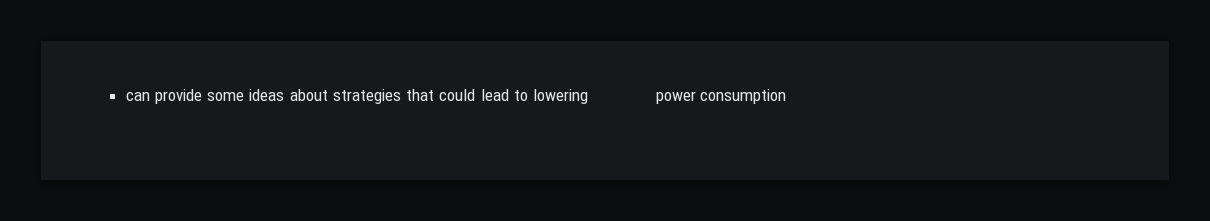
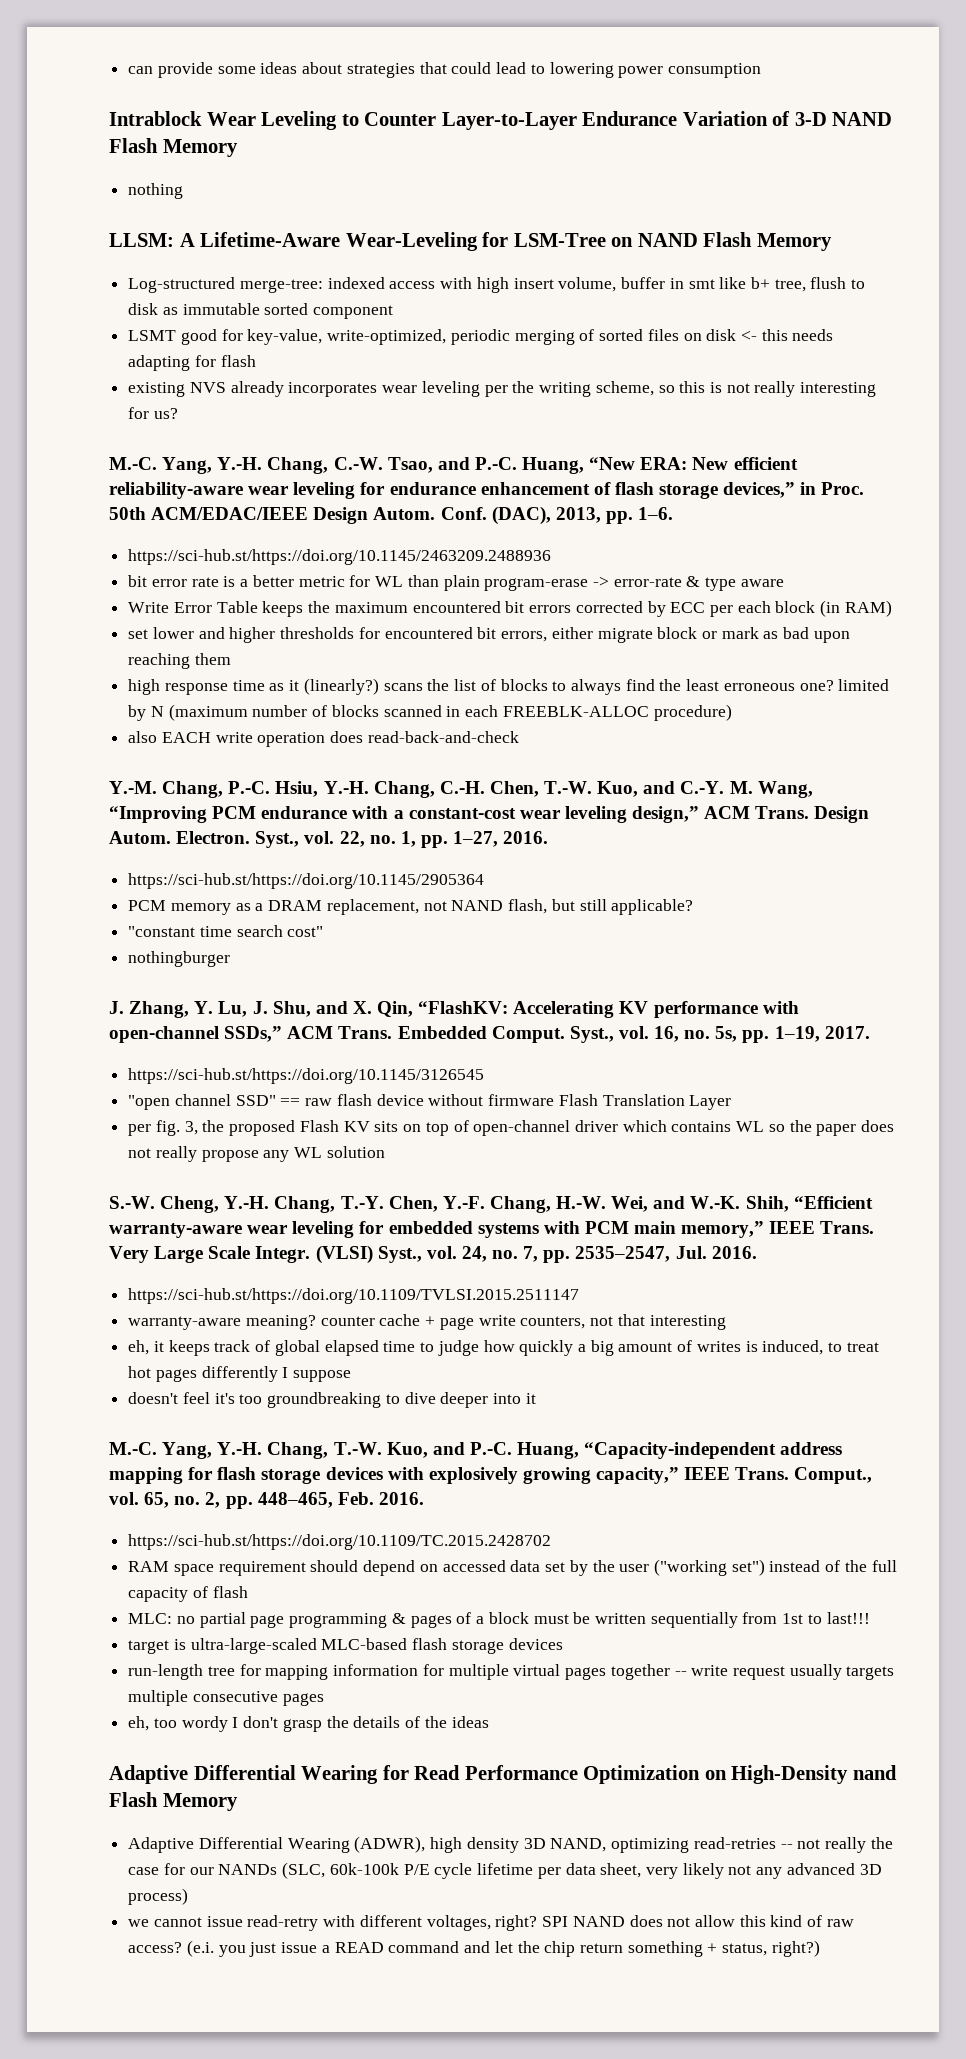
+ Intrablock Wear Leveling to Counter Layer-to-Layer Endurance Variation of 3-D NAND Flash Memory
+ nothing
+ LLSM: A Lifetime-Aware Wear-Leveling for LSM-Tree on NAND Flash Memory
+ Log-structured merge-tree: indexed access with high insert volume, buffer in smt like b+ tree, flush to disk as immutable sorted component
+ LSMT good for key-value, write-optimized, periodic merging of sorted files on disk <- this needs adapting for flash
+ existing NVS already incorporates wear leveling per the writing scheme, so this is not really interesting for us?
+ M.-C. Yang, Y.-H. Chang, C.-W. Tsao, and P.-C. Huang, “New ERA: New efficient reliability-aware wear leveling for endurance enhancement of flash storage devices,” in Proc. 50th ACM/EDAC/IEEE Design Autom. Conf. (DAC), 2013, pp. 1–6.
+ https://sci-hub.st/https://doi.org/10.1145/2463209.2488936
+ bit error rate is a better metric for WL than plain program-erase -> error-rate & type aware
+ Write Error Table keeps the maximum encountered bit errors corrected by ECC per each block (in RAM)
+ set lower and higher thresholds for encountered bit errors, either migrate block or mark as bad upon reaching them
+ high response time as it (linearly?) scans the list of blocks to always find the least erroneous one? limited by N (maximum number of blocks scanned in each FREEBLK-ALLOC procedure)
+ also EACH write operation does read-back-and-check
+ Y.-M. Chang, P.-C. Hsiu, Y.-H. Chang, C.-H. Chen, T.-W. Kuo, and C.-Y. M. Wang, “Improving PCM endurance with a constant-cost wear leveling design,” ACM Trans. Design Autom. Electron. Syst., vol. 22, no. 1, pp. 1–27, 2016.
+ https://sci-hub.st/https://doi.org/10.1145/2905364
+ PCM memory as a DRAM replacement, not NAND flash, but still applicable?
+ "constant time search cost"
+ nothingburger
+ J. Zhang, Y. Lu, J. Shu, and X. Qin, “FlashKV: Accelerating KV performance with open-channel SSDs,” ACM Trans. Embedded Comput. Syst., vol. 16, no. 5s, pp. 1–19, 2017.
+ https://sci-hub.st/https://doi.org/10.1145/3126545
+ "open channel SSD" == raw flash device without firmware Flash Translation Layer
+ per fig. 3, the proposed Flash KV sits on top of open-channel driver which contains WL so the paper does not really propose any WL solution
+ S.-W. Cheng, Y.-H. Chang, T.-Y. Chen, Y.-F. Chang, H.-W. Wei, and W.-K. Shih, “Efficient warranty-aware wear leveling for embedded systems with PCM main memory,” IEEE Trans. Very Large Scale Integr. (VLSI) Syst., vol. 24, no. 7, pp. 2535–2547, Jul. 2016.
+ https://sci-hub.st/https://doi.org/10.1109/TVLSI.2015.2511147
+ warranty-aware meaning? counter cache + page write counters, not that interesting
+ eh, it keeps track of global elapsed time to judge how quickly a big amount of writes is induced, to treat hot pages differently I suppose
+ doesn't feel it's too groundbreaking to dive deeper into it
+ M.-C. Yang, Y.-H. Chang, T.-W. Kuo, and P.-C. Huang, “Capacity-independent address mapping for flash storage devices with explosively growing capacity,” IEEE Trans. Comput., vol. 65, no. 2, pp. 448–465, Feb. 2016.
+ https://sci-hub.st/https://doi.org/10.1109/TC.2015.2428702
+ RAM space requirement should depend on accessed data set by the user ("working set") instead of the full capacity of flash
+ MLC: no partial page programming & pages of a block must be written sequentially from 1st to last!!!
+ target is ultra-large-scaled MLC-based flash storage devices
+ run-length tree for mapping information for multiple virtual pages together -- write request usually targets multiple consecutive pages
+ eh, too wordy I don't grasp the details of the ideas
+ Adaptive Differential Wearing for Read Performance Optimization on High-Density nand Flash Memory
+ Adaptive Differential Wearing (ADWR), high density 3D NAND, optimizing read-retries -- not really the case for our NANDs (SLC, 60k-100k P/E cycle lifetime per data sheet, very likely not any advanced 3D process)
+ we cannot issue read-retry with different voltages, right? SPI NAND does not allow this kind of raw access? (e.i. you just issue a READ command and let the chip return something + status, right?)

